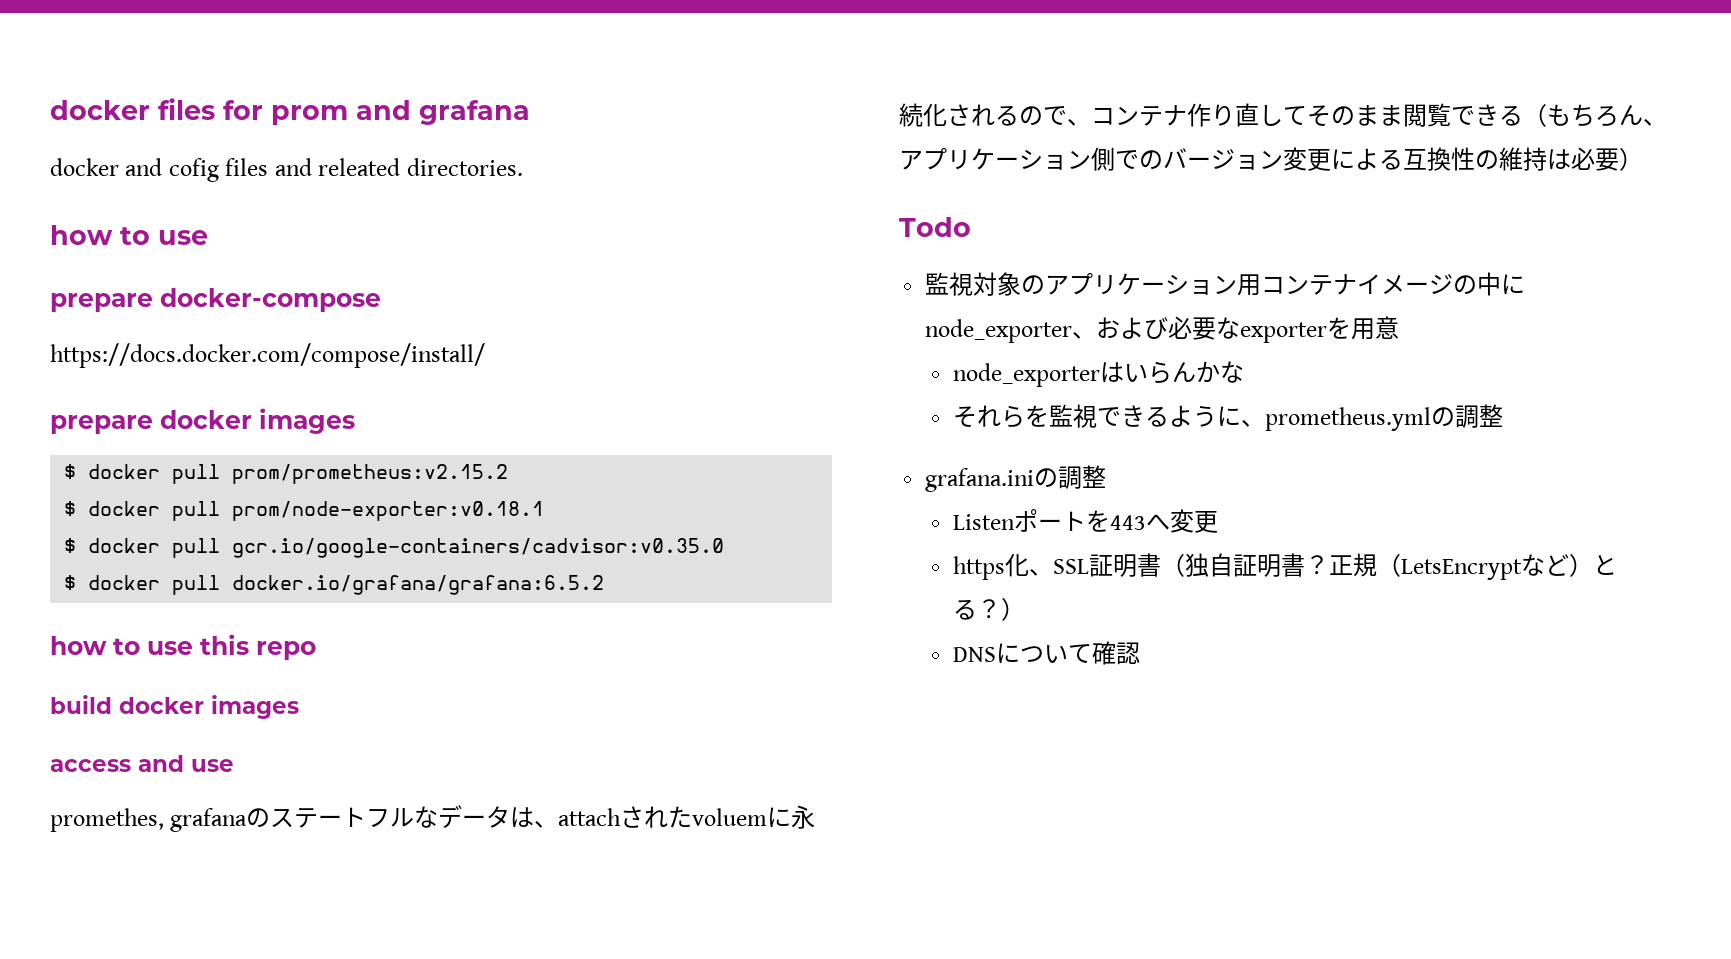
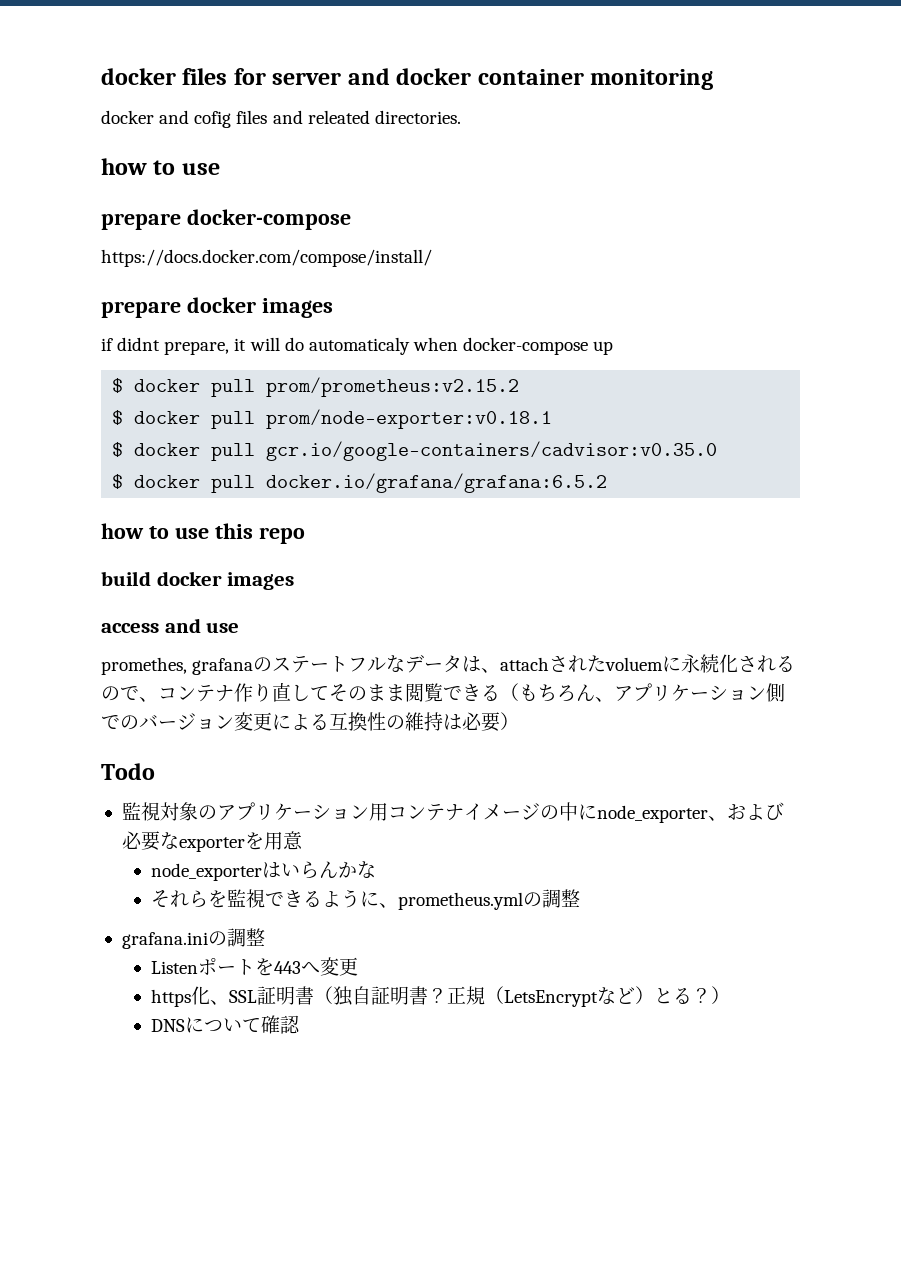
- docker files for prom and grafana
+ docker files for server and docker container monitoring
+ if didnt prepare, it will do automaticaly when docker-compose up

